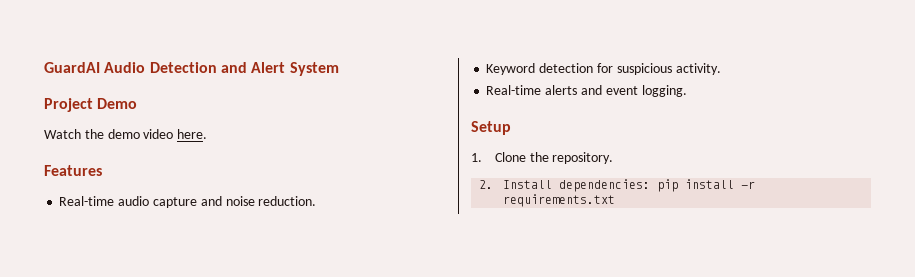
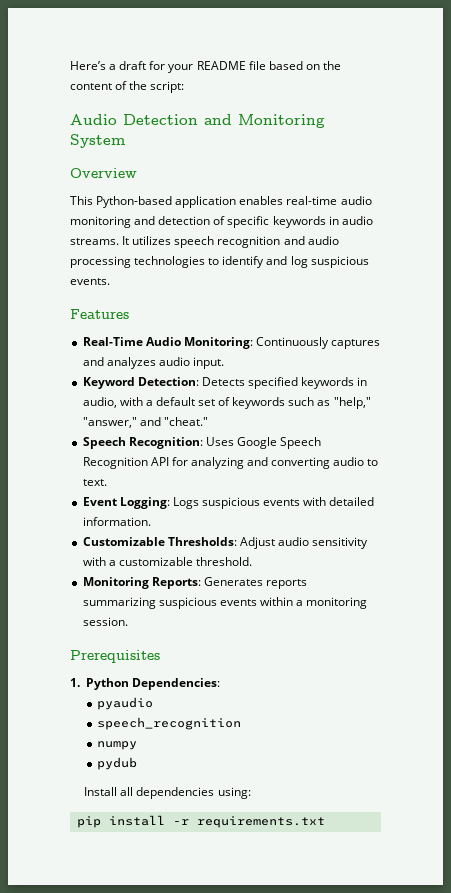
- GuardAI Audio Detection and Alert System
+ Here’s a draft for your README file based on the content of the script:
+ Audio Detection and Monitoring System
- Project Demo
- Watch the demo video here.
+ Overview
+ This Python-based application enables real-time audio monitoring and detection of specific keywords in audio streams. It utilizes speech recognition and audio processing technologies to identify and log suspicious events.
  Features
- Real-time audio capture and noise reduction.
- Keyword detection for suspicious activity.
- Real-time alerts and event logging.
- Setup
- 1. Clone the repository.
- 2. Install dependencies: pip install -r requirements.txt
+ Real-Time Audio Monitoring: Continuously captures and analyzes audio input.
+ Keyword Detection: Detects specified keywords in audio, with a default set of keywords such as "help," "answer," and "cheat."
+ Speech Recognition: Uses Google Speech Recognition API for analyzing and converting audio to text.
+ Event Logging: Logs suspicious events with detailed information.
+ Customizable Thresholds: Adjust audio sensitivity with a customizable threshold.
+ Monitoring Reports: Generates reports summarizing suspicious events within a monitoring session.
+ Prerequisites
+ 1. Python Dependencies:
+ pyaudio
+ speech_recognition
+ numpy
+ pydub
+ Install all dependencies using:
+ pip install -r requirements.txt

